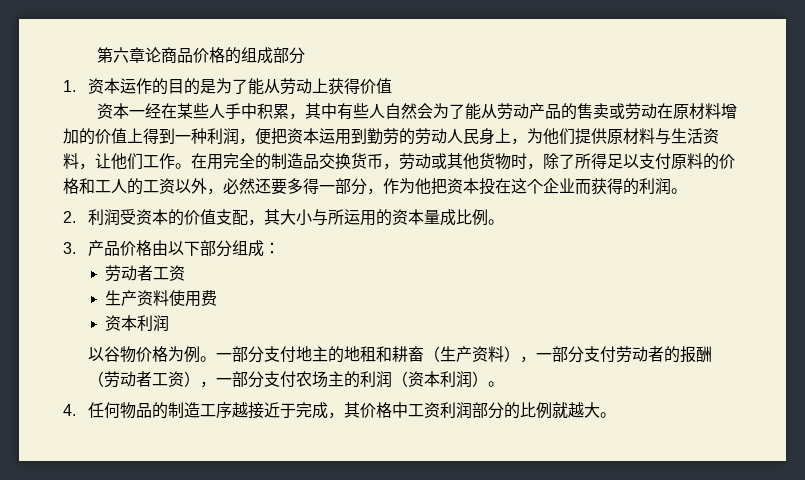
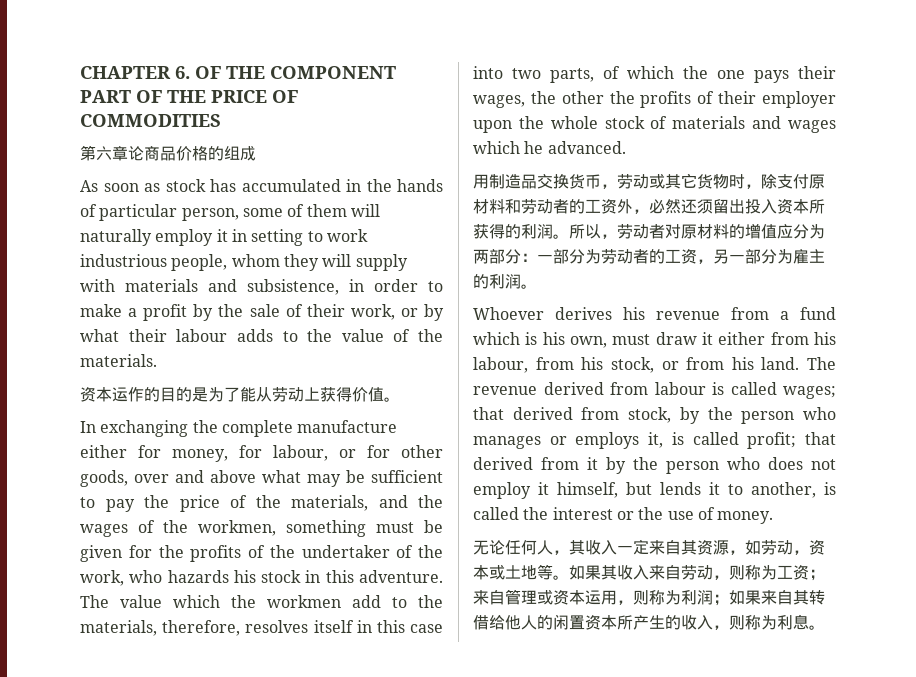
+ CHAPTER 6. OF THE COMPONENT PART OF THE PRICE OF COMMODITIES
- 第六章论商品价格的组成部分
- 1.资本运作的目的是为了能从劳动上获得价值
- 资本一经在某些人手中积累，其中有些人自然会为了能从劳动产品的售卖或劳动在原材料增加的价值上得到一种利润，便把资本运用到勤劳的劳动人民身上，为他们提供原材料与生活资料，让他们工作。在用完全的制造品交换货币，劳动或其他货物时，除了所得足以支付原料的价格和工人的工资以外，必然还要多得一部分，作为他把资本投在这个企业而获得的利润。
- 2.利润受资本的价值支配，其大小与所运用的资本量成比例。
- 3.产品价格由以下部分组成：
- 劳动者工资
- 生产资料使用费
- 资本利润
- 以谷物价格为例。一部分支付地主的地租和耕畜（生产资料），一部分支付劳动者的报酬（劳动者工资），一部分支付农场主的利润（资本利润）。
- 4.任何物品的制造工序越接近于完成，其价格中工资利润部分的比例就越大。
+ 第六章论商品价格的组成
+ As soon as stock has accumulated in the hands of particular person, some of them will naturally employ it in setting to work industrious people, whom they will supply with materials and subsistence, in order to make a profit by the sale of their work, or by what their labour adds to the value of the materials.
+ 资本运作的目的是为了能从劳动上获得价值。
+ In exchanging the complete manufacture either for money, for labour, or for other goods, over and above what may be sufficient to pay the price of the materials, and the wages of the workmen, something must be given for the profits of the undertaker of the work, who hazards his stock in this adventure. The value which the workmen add to the materials, therefore, resolves itself in this case into two parts, of which the one pays their wages, the other the profits of their employer upon the whole stock of materials and wages which he advanced.
+ 用制造品交换货币，劳动或其它货物时，除支付原材料和劳动者的工资外，必然还须留出投入资本所获得的利润。所以，劳动者对原材料的增值应分为两部分：一部分为劳动者的工资，另一部分为雇主的利润。
+ Whoever derives his revenue from a fund which is his own, must draw it either from his labour, from his stock, or from his land. The revenue derived from labour is called wages; that derived from stock, by the person who manages or employs it, is called profit; that derived from it by the person who does not employ it himself, but lends it to another, is called the interest or the use of money.
+ 无论任何人，其收入一定来自其资源，如劳动，资本或土地等。如果其收入来自劳动，则称为工资；来自管理或资本运用，则称为利润；如果来自其转借给他人的闲置资本所产生的收入，则称为利息。

